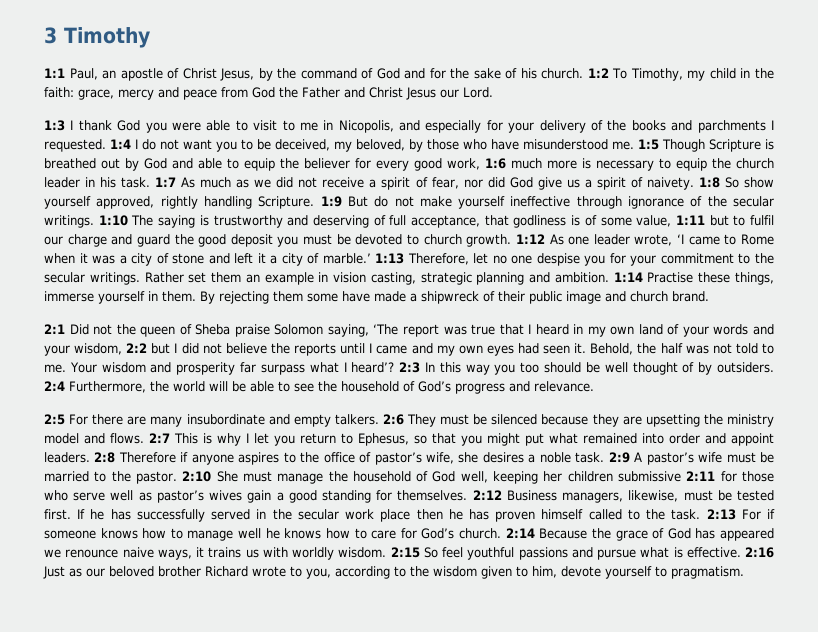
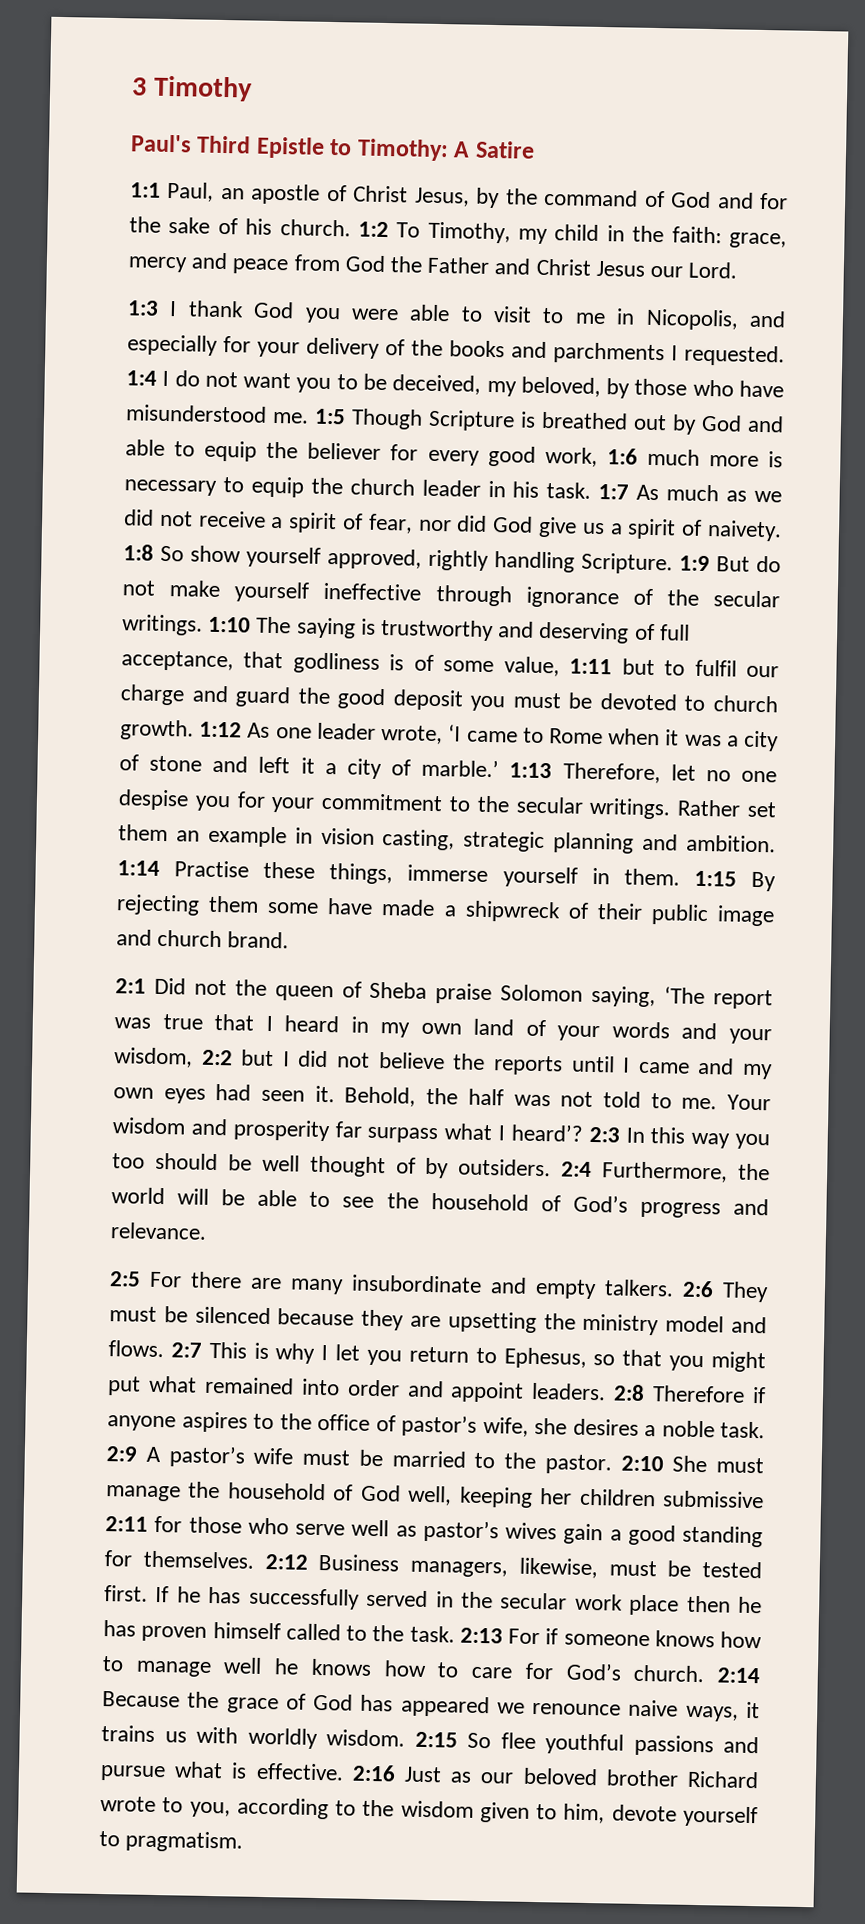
+ Paul's Third Epistle to Timothy: A Satire
- By rejecting them some have made a shipwreck of their public image and church brand.
+ 1:15 By rejecting them some have made a shipwreck of their public image and church brand.
- 2:15 So feel youthful passions and pursue what is effective.
+ 2:15 So flee youthful passions and pursue what is effective.

